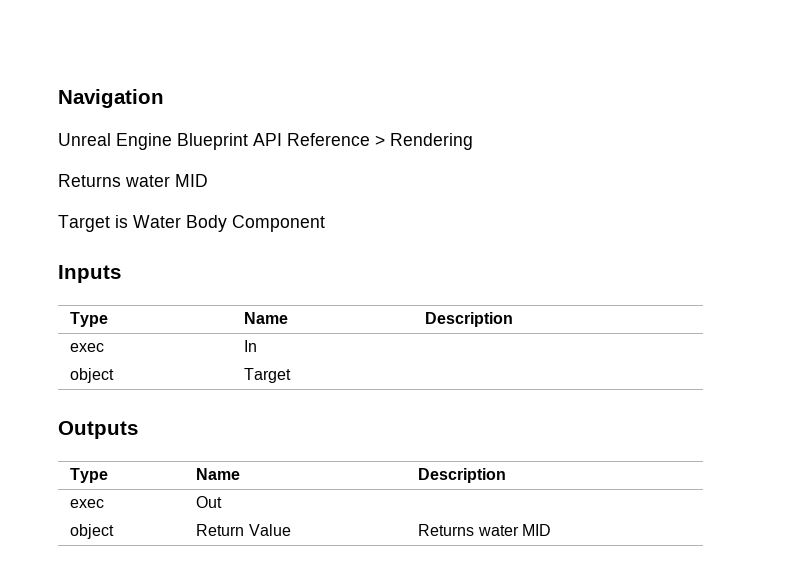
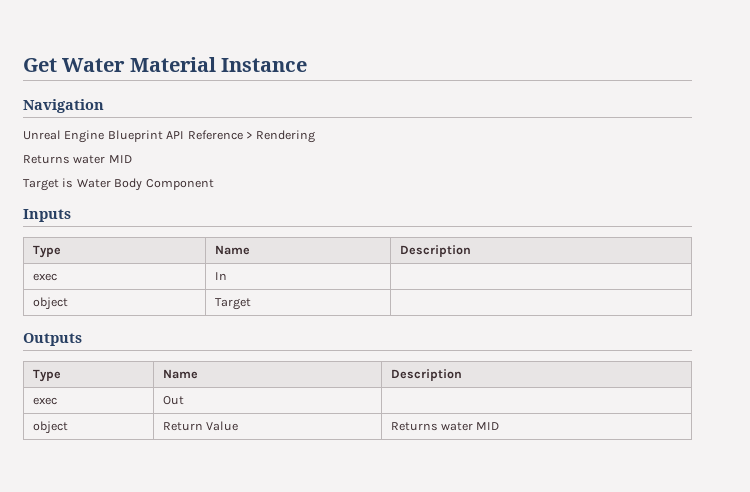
+ Get Water Material Instance

